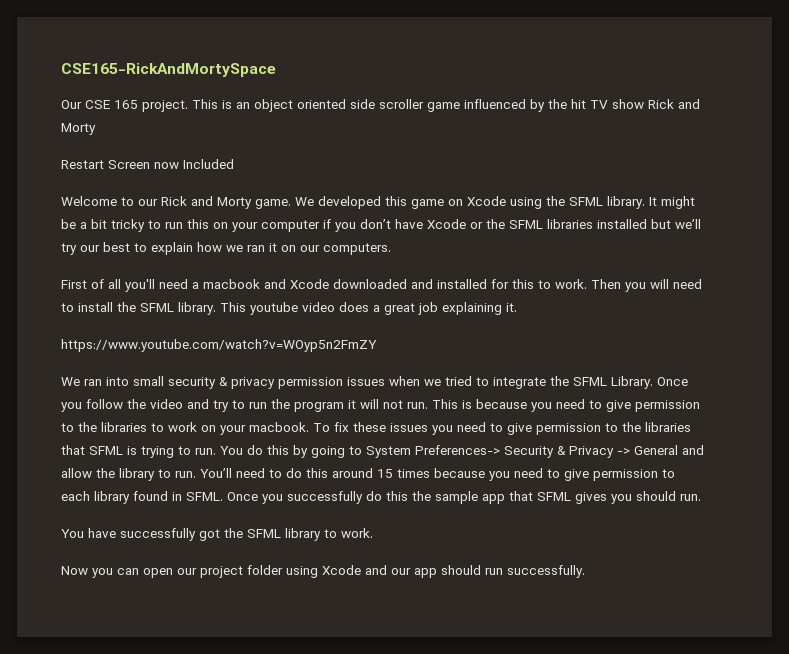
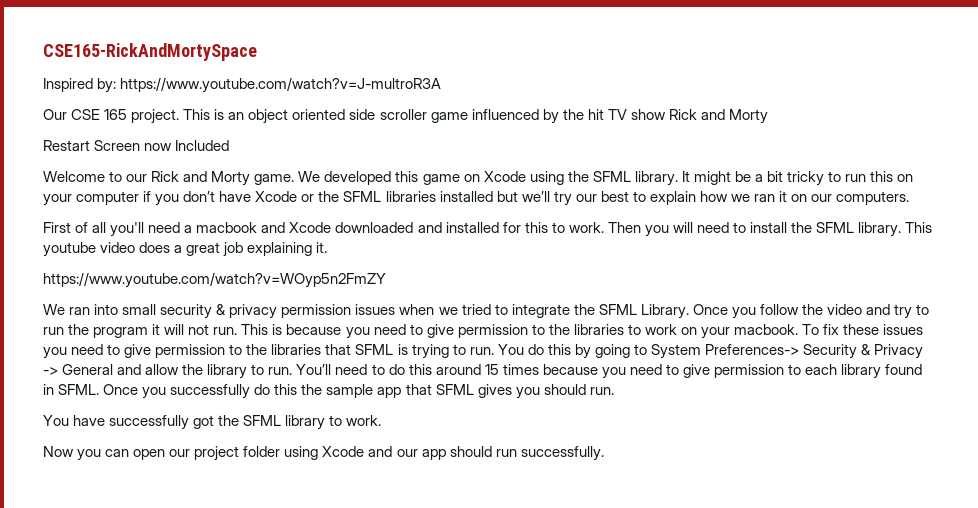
+ Inspired by: https://www.youtube.com/watch?v=J-multroR3A

